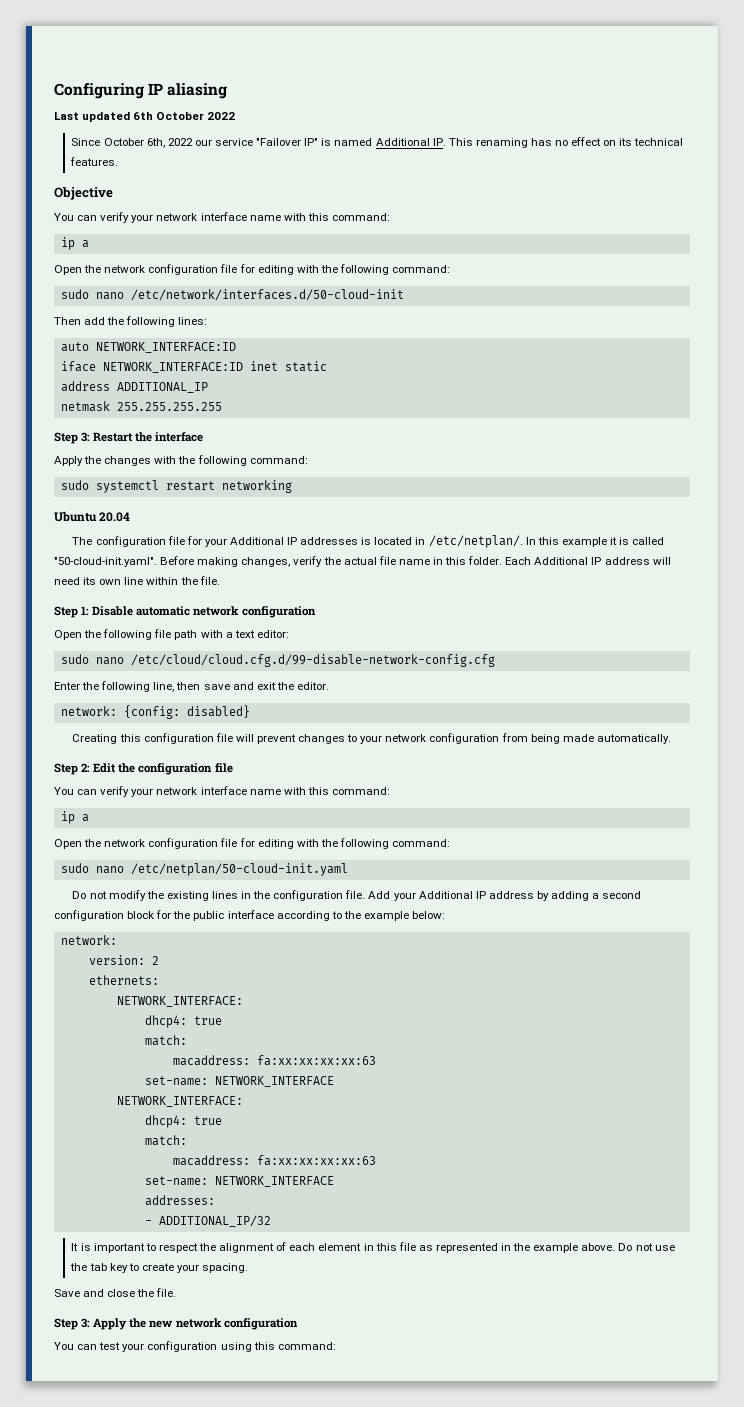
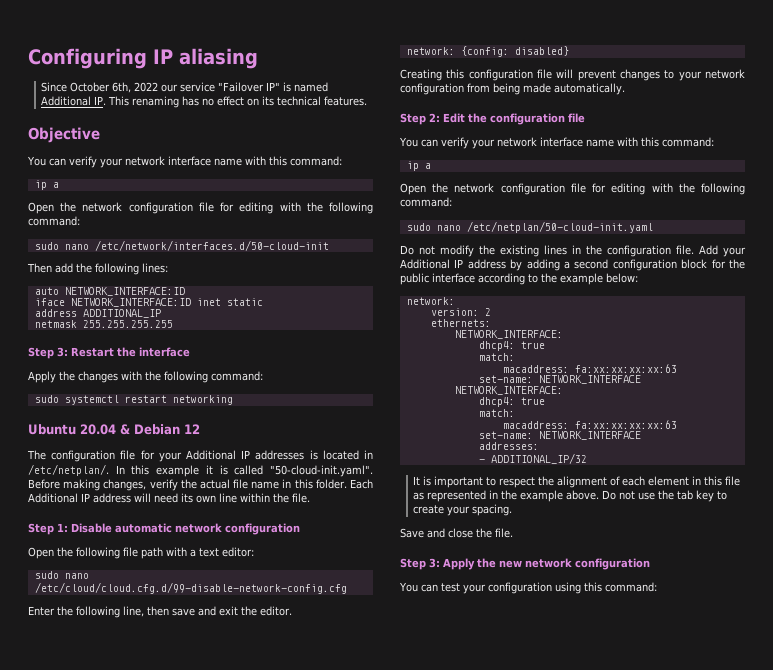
- Last updated 6th October 2022
- Ubuntu 20.04
+ Ubuntu 20.04 & Debian 12

